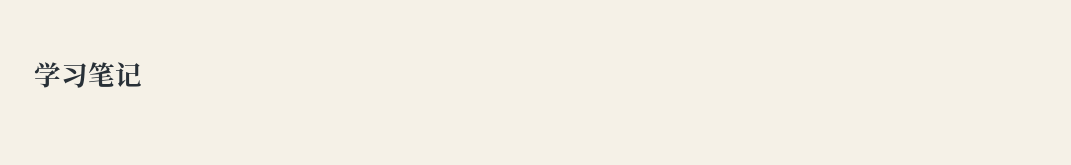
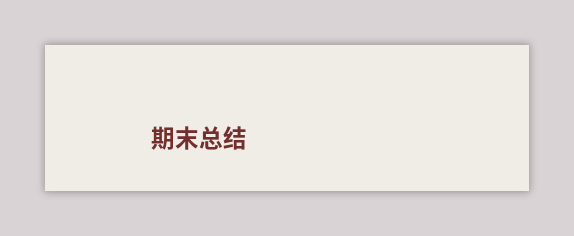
- 学习笔记
+ 期末总结

